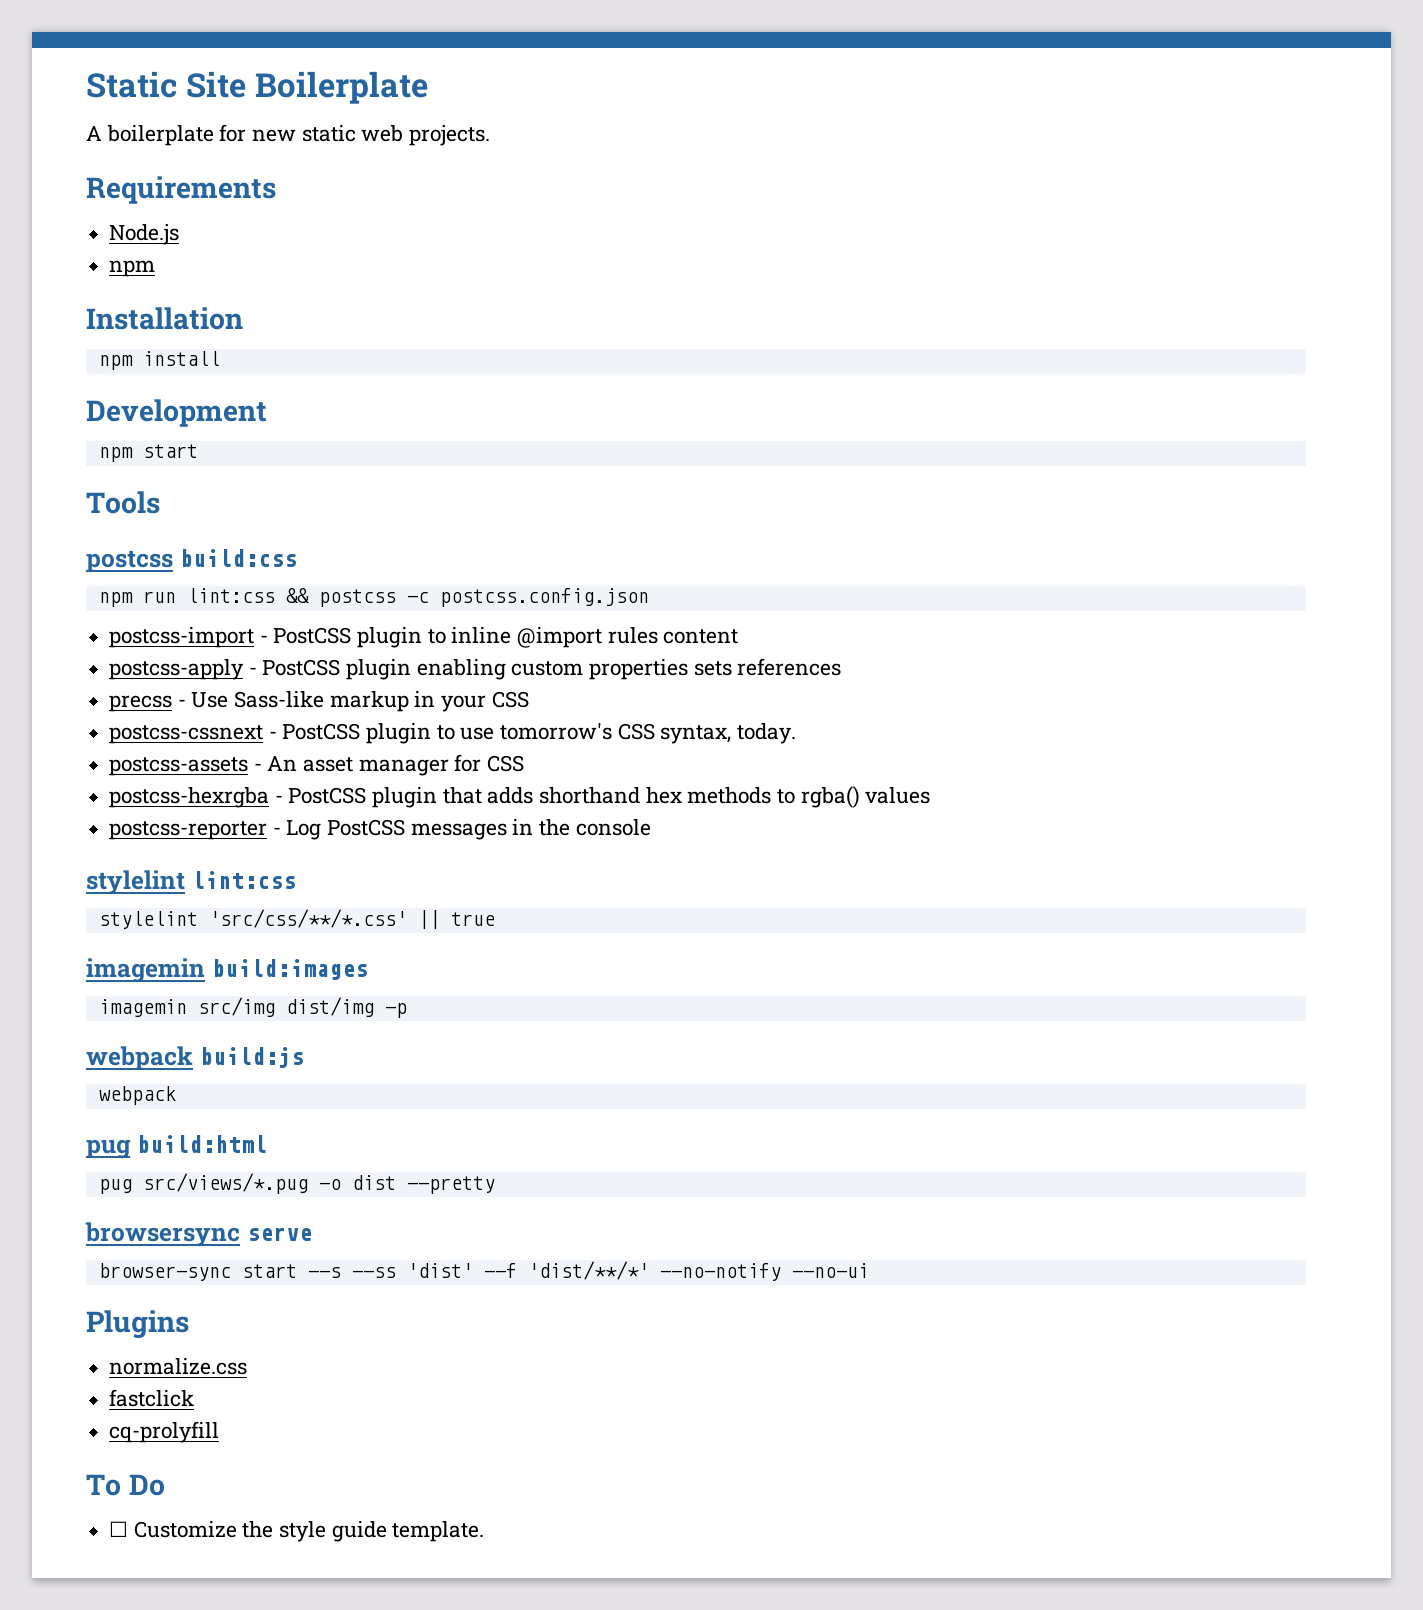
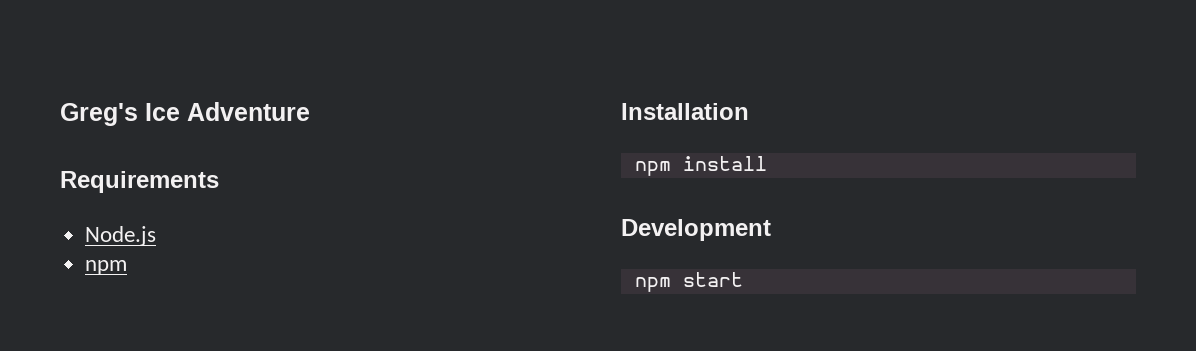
- Static Site Boilerplate
- A boilerplate for new static web projects.
+ Greg's Ice Adventure
- Tools
- postcss build:css
- npm run lint:css && postcss -c postcss.config.json
- postcss-import - PostCSS plugin to inline @import rules content
- postcss-apply - PostCSS plugin enabling custom properties sets references
- precss - Use Sass-like markup in your CSS
- postcss-cssnext - PostCSS plugin to use tomorrow's CSS syntax, today.
- postcss-assets - An asset manager for CSS
- postcss-hexrgba - PostCSS plugin that adds shorthand hex methods to rgba() values
- postcss-reporter - Log PostCSS messages in the console
- stylelint lint:css
- stylelint 'src/css/**/*.css' || true
- imagemin build:images
- imagemin src/img dist/img -p
- webpack build:js
- webpack
- pug build:html
- pug src/views/*.pug -o dist --pretty
- browsersync serve
- browser-sync start --s --ss 'dist' --f 'dist/**/*' --no-notify --no-ui
- Plugins
- normalize.css
- fastclick
- cq-prolyfill
- To Do
- ☐ Customize the style guide template.

